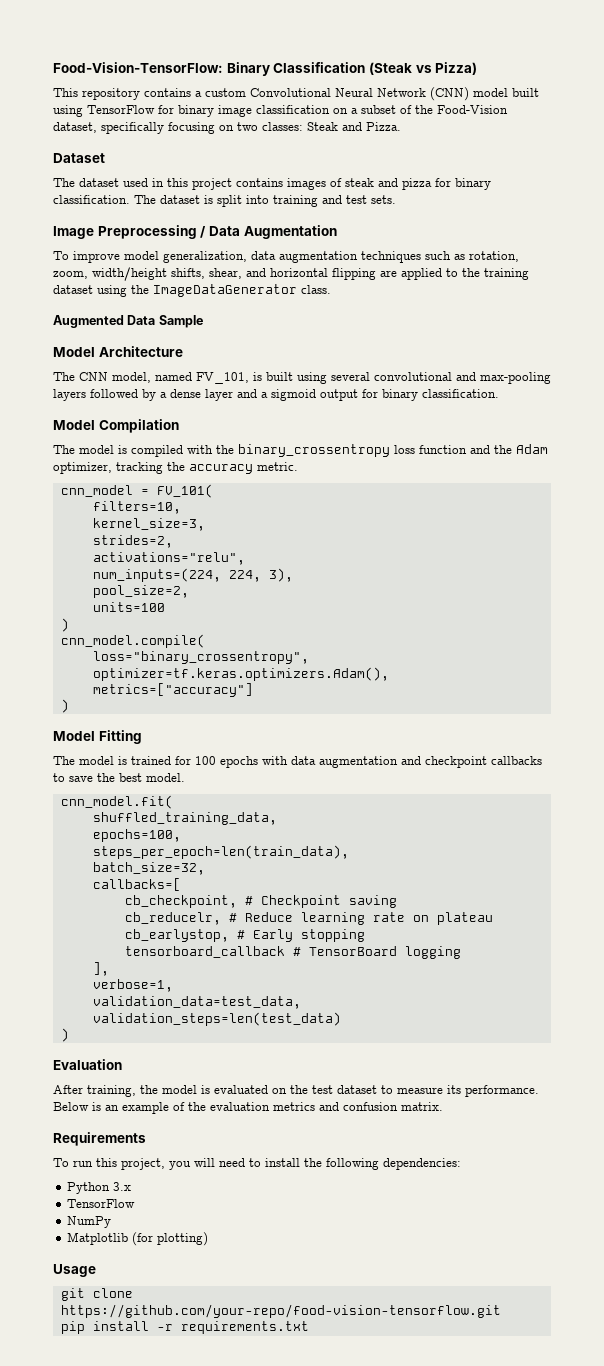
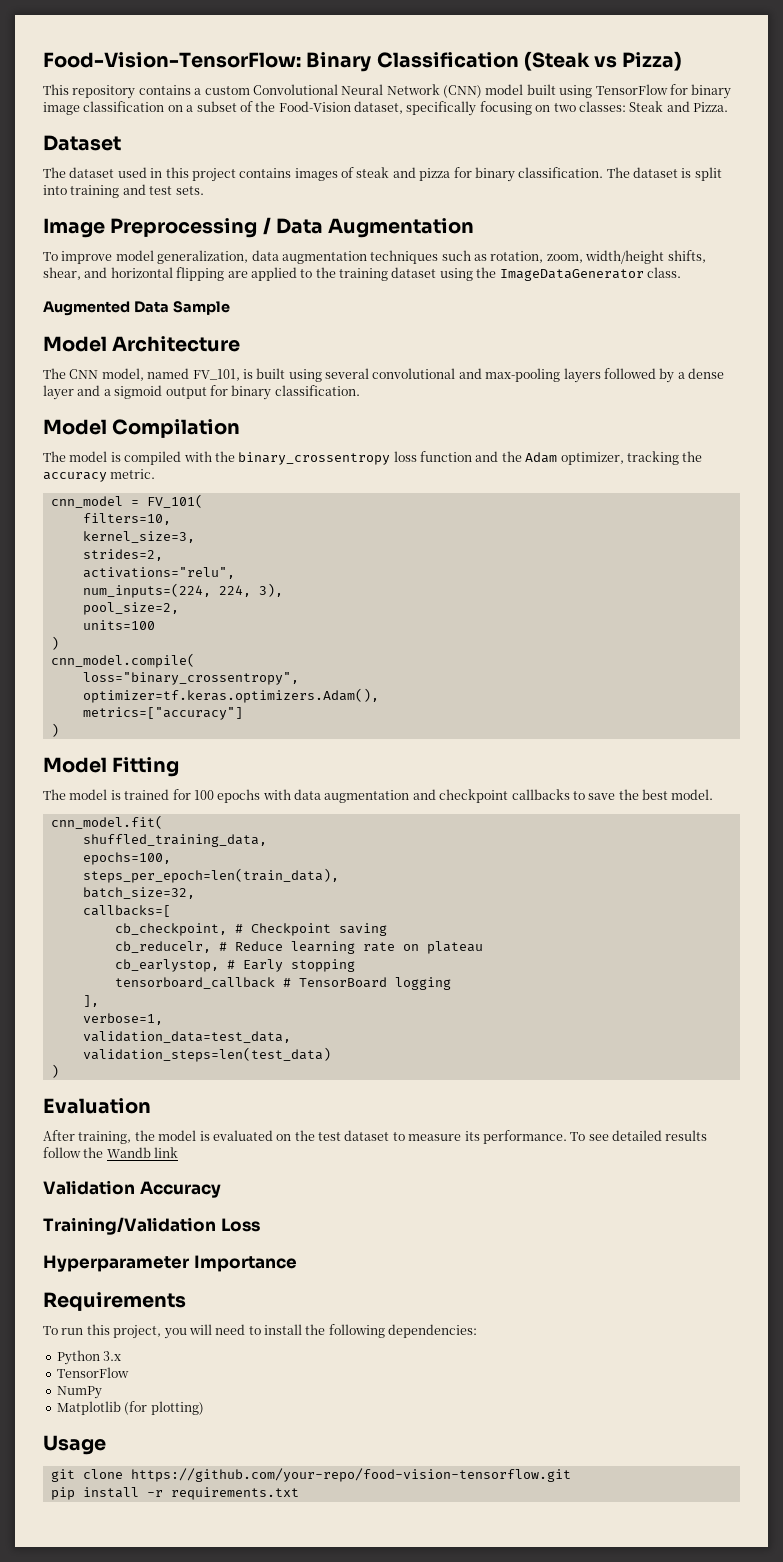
- Below is an example of the evaluation metrics and confusion matrix.
+ To see detailed results follow the Wandb link
+ Validation Accuracy
+ Training/Validation Loss
+ Hyperparameter Importance

